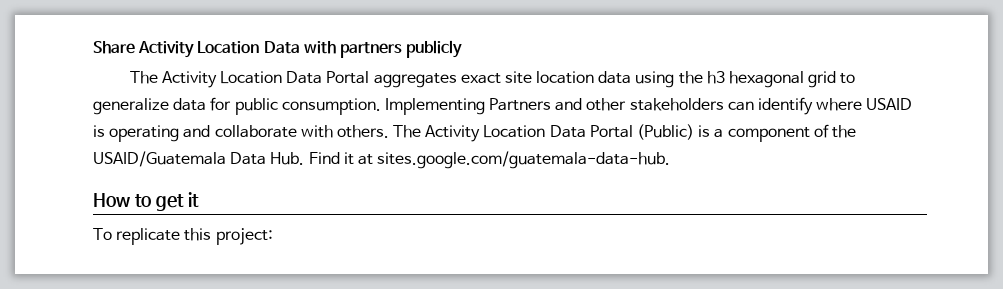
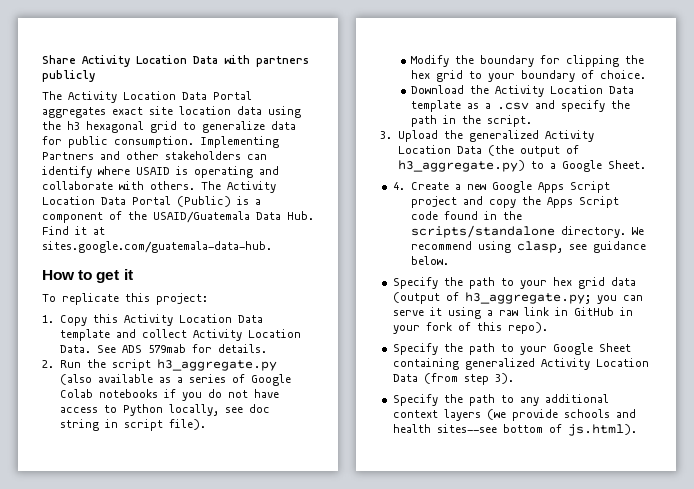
+ 1. Copy this Activity Location Data template and collect Activity Location Data. See ADS 579mab for details.
+ 2. Run the script h3_aggregate.py (also available as a series of Google Colab notebooks if you do not have access to Python locally, see doc string in script file).
+ Modify the boundary for clipping the hex grid to your boundary of choice.
+ Download the Activity Location Data template as a .csv and specify the path in the script.
+ 3. Upload the generalized Activity Location Data (the output of h3_aggregate.py) to a Google Sheet.
+ 4. Create a new Google Apps Script project and copy the Apps Script code found in the scripts/standalone directory. We recommend using clasp, see guidance below.
+ Specify the path to your hex grid data (output of h3_aggregate.py; you can serve it using a raw link in GitHub in your fork of this repo).
+ Specify the path to your Google Sheet containing generalized Activity Location Data (from step 3).
+ Specify the path to any additional context layers (we provide schools and health sites--see bottom of js.html).

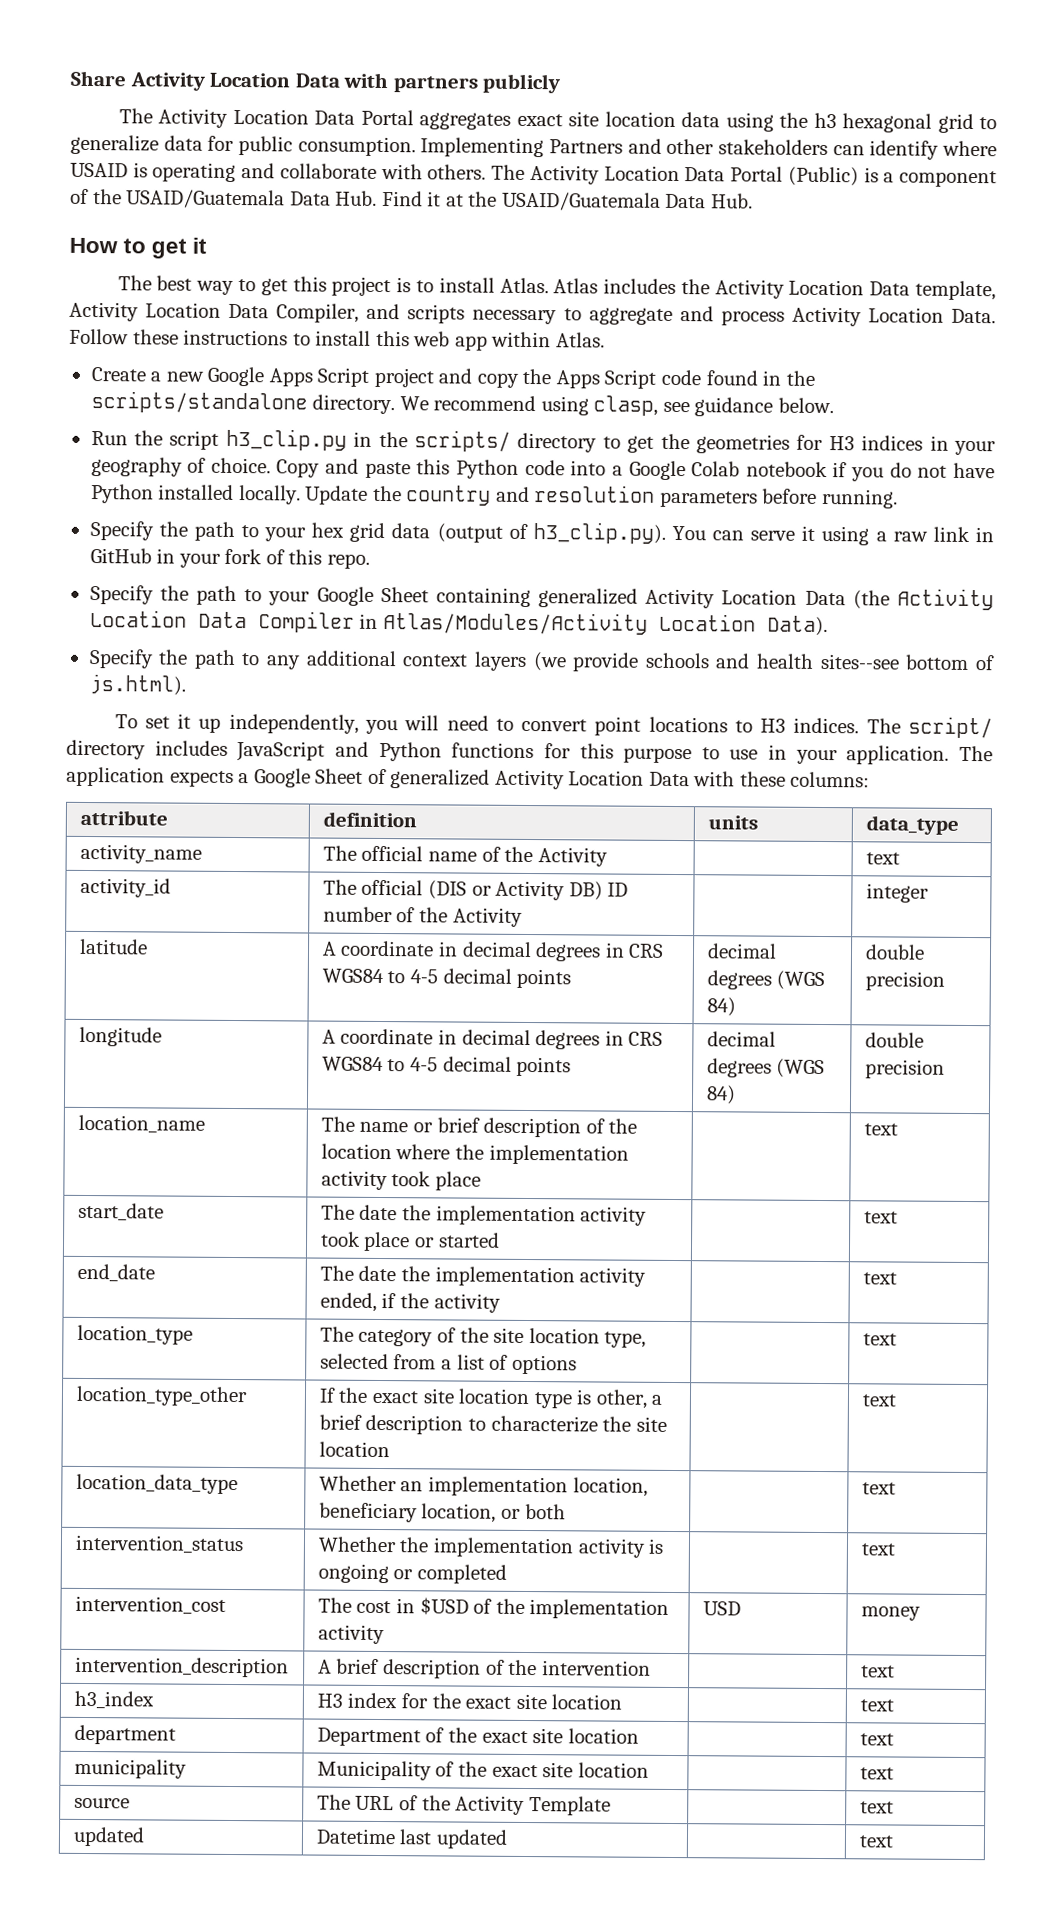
- The Activity Location Data Portal (Public) is a component of the USAID/Guatemala Data Hub. Find it at sites.google.com/guatemala-data-hub.
+ The Activity Location Data Portal (Public) is a component of the USAID/Guatemala Data Hub. Find it at the USAID/Guatemala Data Hub.
- To replicate this project:
- 1. Copy this Activity Location Data template and collect Activity Location Data. See ADS 579mab for details.
- 2. Run the script h3_aggregate.py (also available as a series of Google Colab notebooks if you do not have access to Python locally, see doc string in script file).
- Modify the boundary for clipping the hex grid to your boundary of choice.
- Download the Activity Location Data template as a .csv and specify the path in the script.
- 3. Upload the generalized Activity Location Data (the output of h3_aggregate.py) to a Google Sheet.
- 4. Create a new Google Apps Script project and copy the Apps Script code found in the scripts/standalone directory.
+ The best way to get this project is to install Atlas. Atlas includes the Activity Location Data template, Activity Location Data Compiler, and scripts necessary to aggregate and process Activity Location Data. Follow these instructions to install this web app within Atlas.
+ Create a new Google Apps Script project and copy the Apps Script code found in the scripts/standalone directory.
+ Run the script h3_clip.py in the scripts/ directory to get the geometries for H3 indices in your geography of choice. Copy and paste this Python code into a Google Colab notebook if you do not have Python installed locally. Update the country and resolution parameters before running.
- Specify the path to your hex grid data (output of h3_aggregate.py; you can serve it using a raw link in GitHub in your fork of this repo).
+ Specify the path to your hex grid data (output of h3_clip.py). You can serve it using a raw link in GitHub in your fork of this repo.
- Specify the path to your Google Sheet containing generalized Activity Location Data (from step 3).
+ Specify the path to your Google Sheet containing generalized Activity Location Data (the Activity Location Data Compiler in Atlas/Modules/Activity Location Data).
+ To set it up independently, you will need to convert point locations to H3 indices. The script/ directory includes JavaScript and Python functions for this purpose to use in your application. The application expects a Google Sheet of generalized Activity Location Data with these columns:
+ attribute | definition | units | data_type
+ activity_name | The official name of the Activity | | text
+ activity_id | The official (DIS or Activity DB) ID number of the Activity | | integer
+ latitude | A coordinate in decimal degrees in CRS WGS84 to 4-5 decimal points | decimal degrees (WGS 84) | double precision
+ longitude | A coordinate in decimal degrees in CRS WGS84 to 4-5 decimal points | decimal degrees (WGS 84) | double precision
+ location_name | The name or brief description of the location where the implementation activity took place | | text
+ start_date | The date the implementation activity took place or started | | text
+ end_date | The date the implementation activity ended, if the activity | | text
+ location_type | The category of the site location type, selected from a list of options | | text
+ location_type_other | If the exact site location type is other, a brief description to characterize the site location | | text
+ location_data_type | Whether an implementation location, beneficiary location, or both | | text
+ intervention_status | Whether the implementation activity is ongoing or completed | | text
+ intervention_cost | The cost in $USD of the implementation activity | USD | money
+ intervention_description | A brief description of the intervention | | text
+ h3_index | H3 index for the exact site location | | text
+ department | Department of the exact site location | | text
+ municipality | Municipality of the exact site location | | text
+ source | The URL of the Activity Template | | text
+ updated | Datetime last updated | | text

